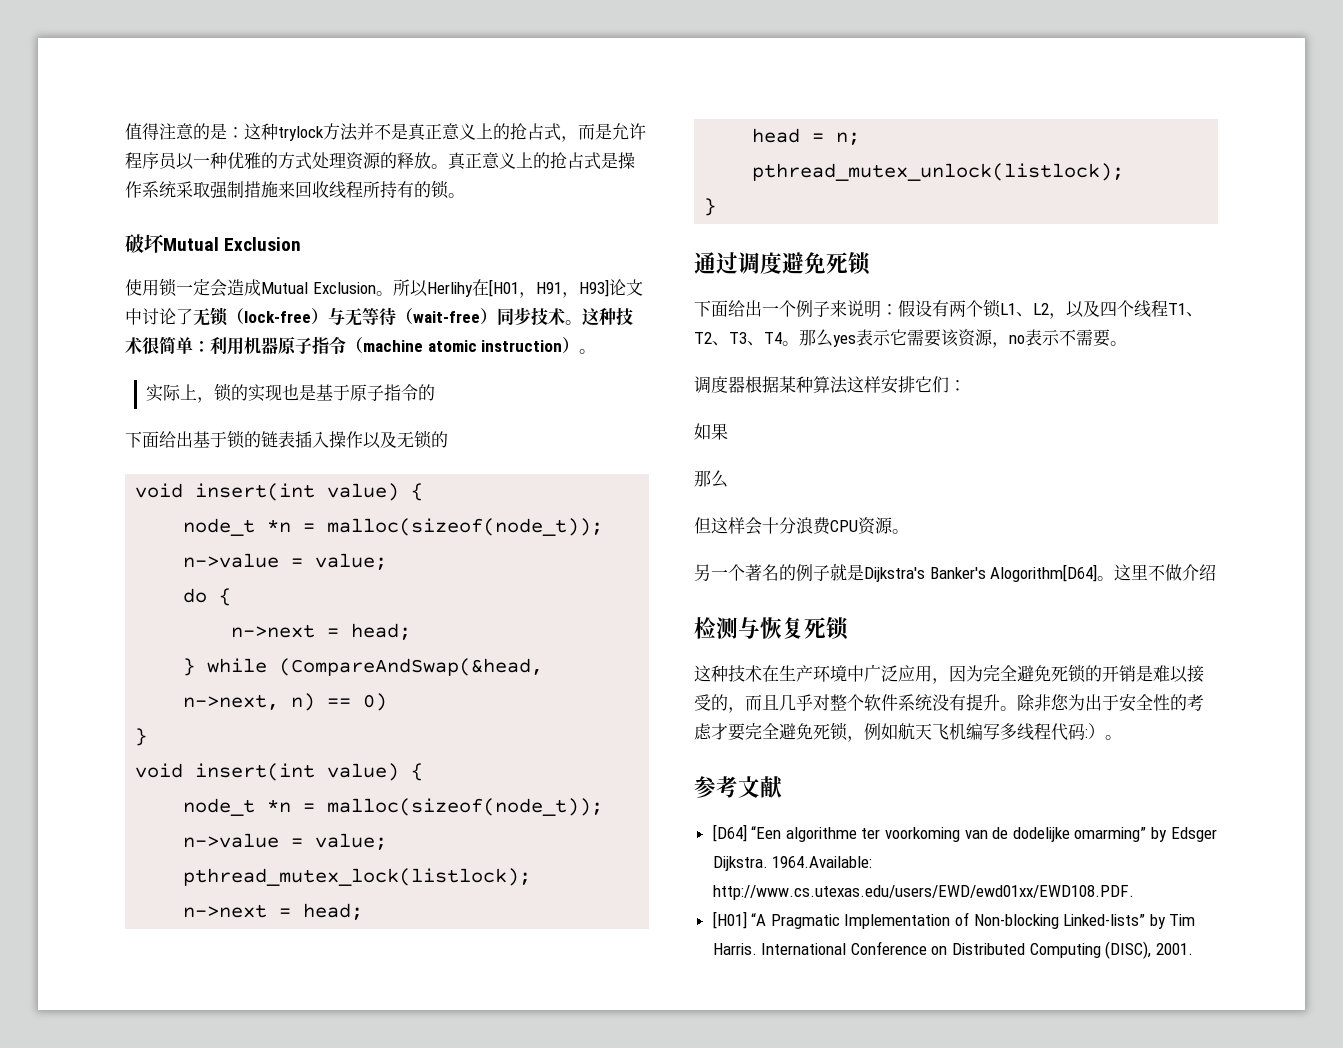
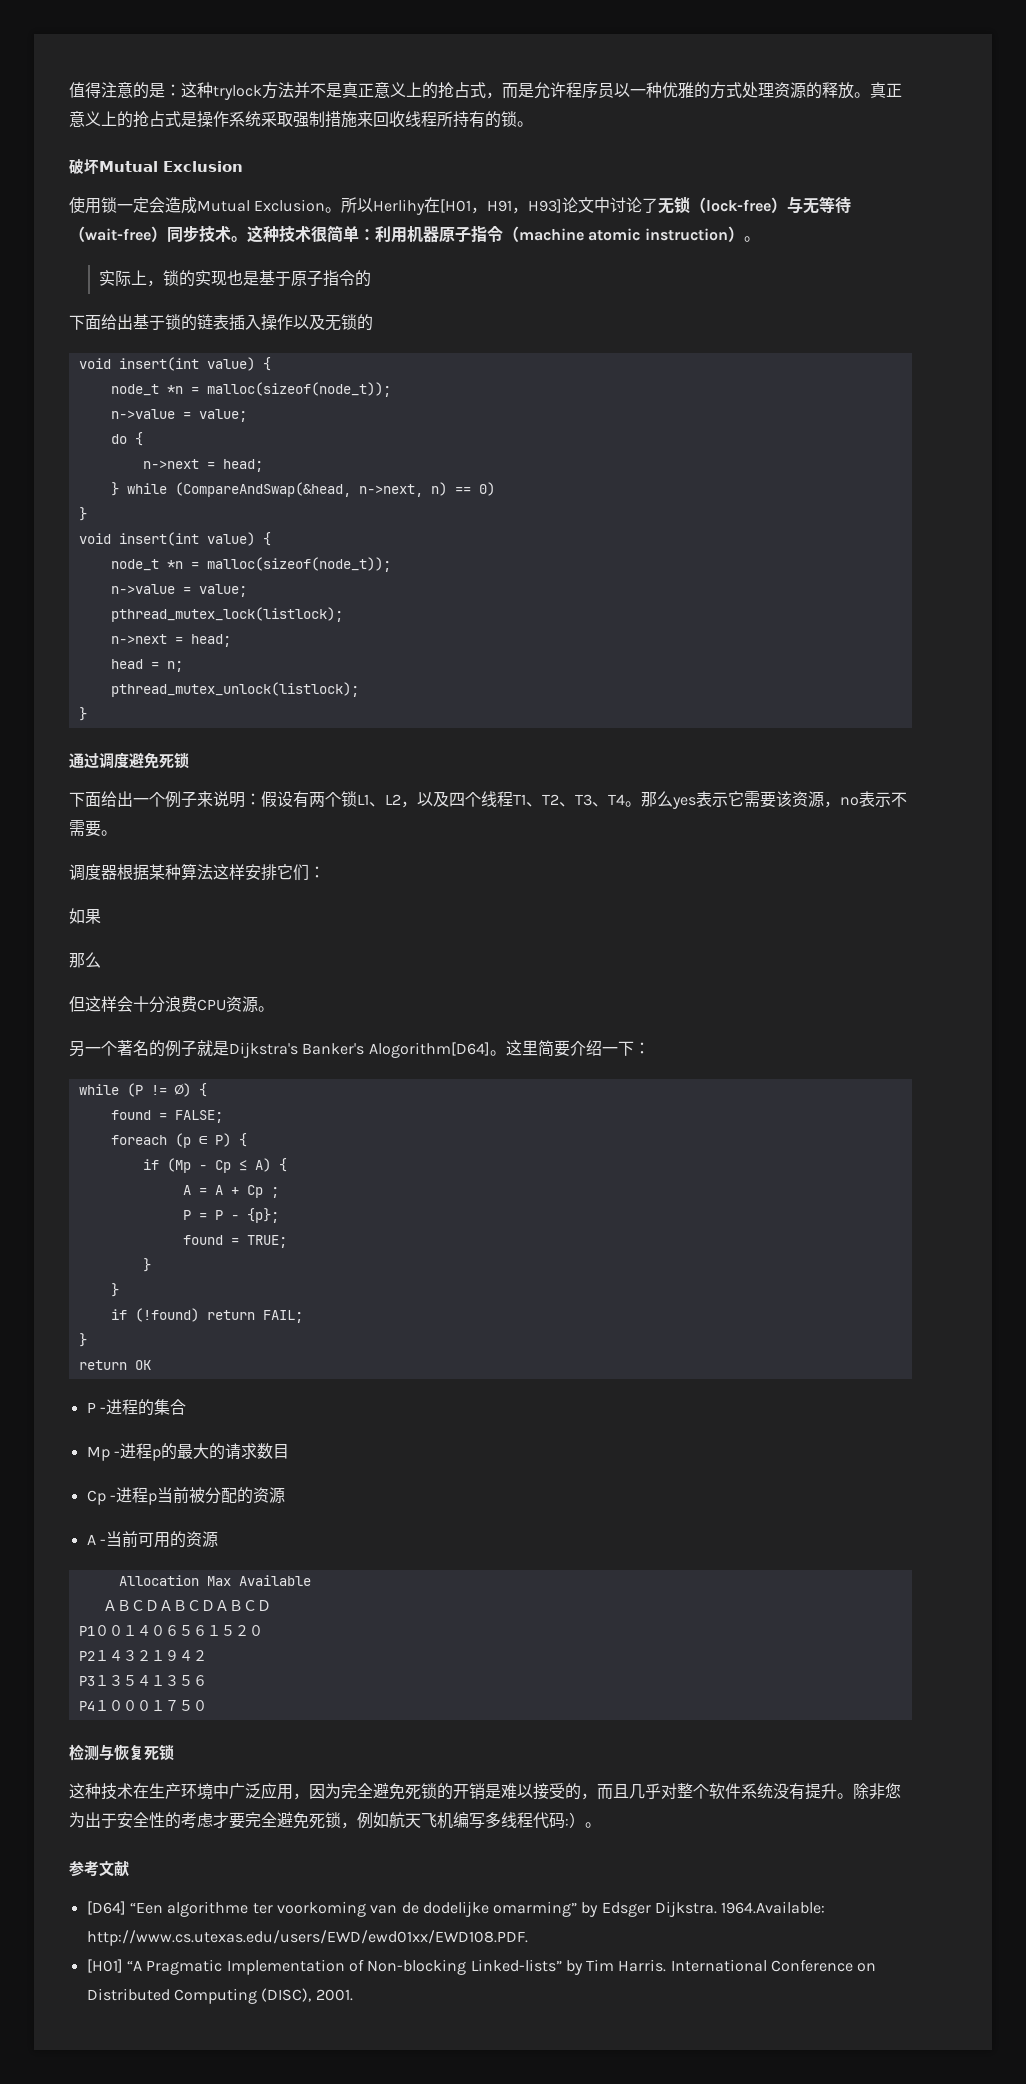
- 这里不做介绍
+ 这里简要介绍一下：
+ while (P != ∅) {
+ found = FALSE;
+ foreach (p ∈ P) {
+ if (Mp − Cp ≤ A) {
+ A = A + Cp ;
+ P = P − {p};
+ found = TRUE;
+ }
+ }
+ if (!found) return FAIL;
+ }
+ return OK
+ P -进程的集合
+ Mp -进程p的最大的请求数目
+ Cp -进程p当前被分配的资源
+ A -当前可用的资源
+ Allocation Max Available
+ ＡＢＣＤＡＢＣＤＡＢＣＤ
+ P1００１４０６５６１５２０
+ P2１４３２１９４２
+ P3１３５４１３５６
+ P4１０００１７５０

